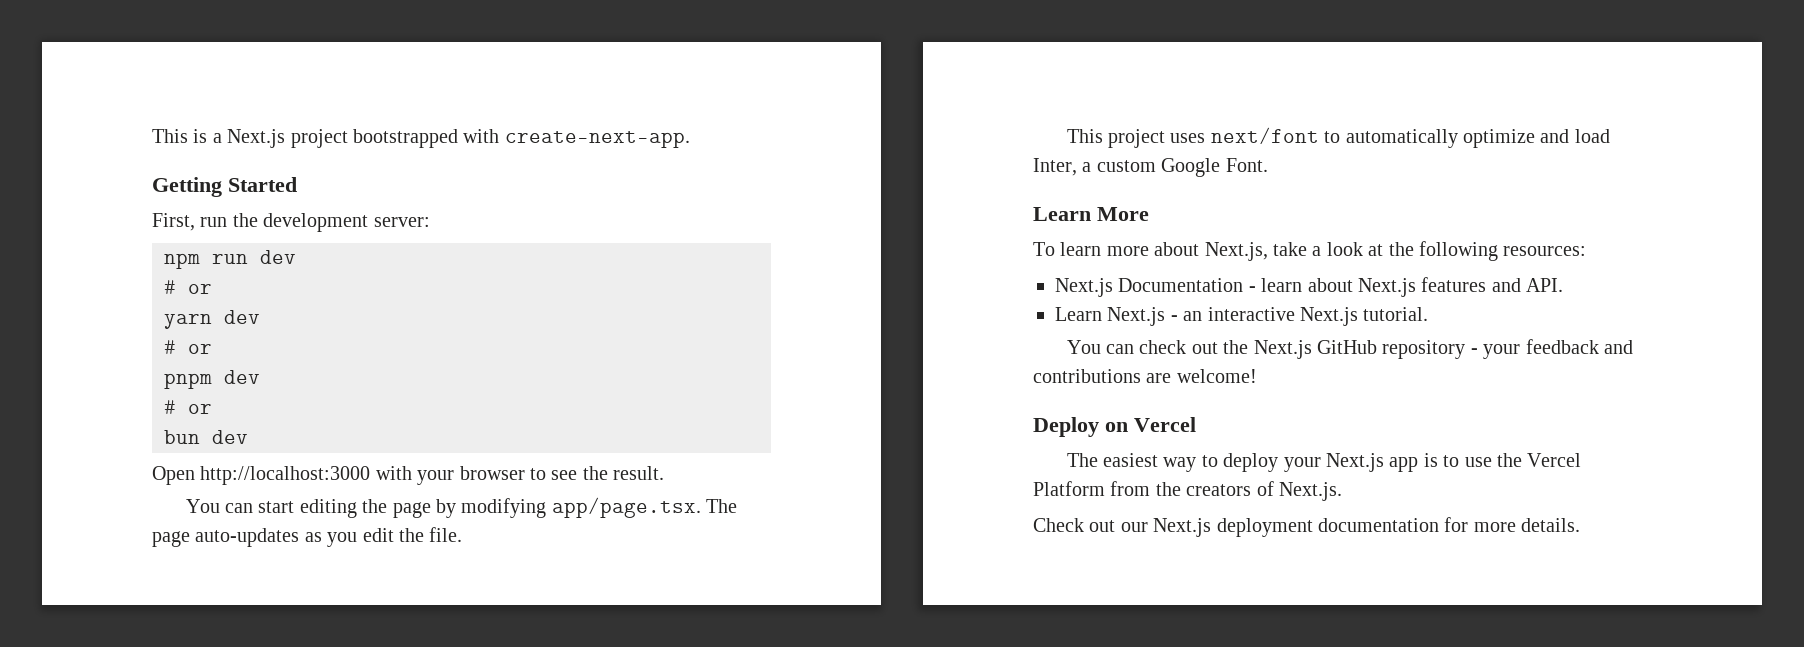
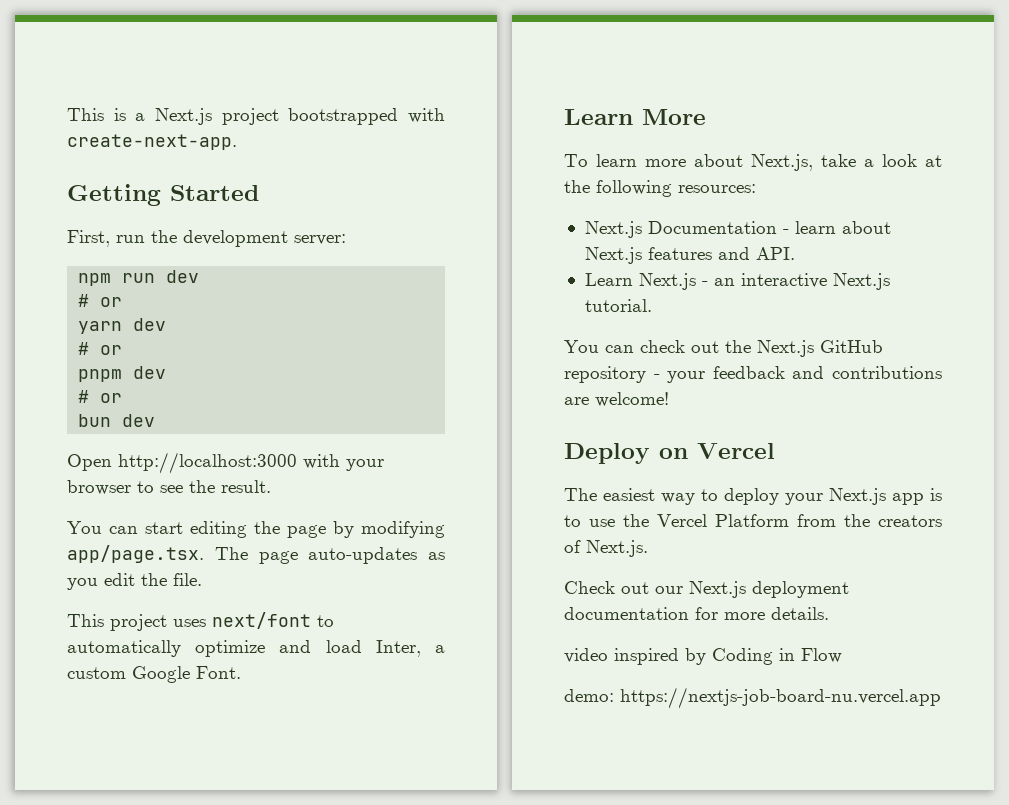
+ video inspired by Coding in Flow
+ demo: https://nextjs-job-board-nu.vercel.app

